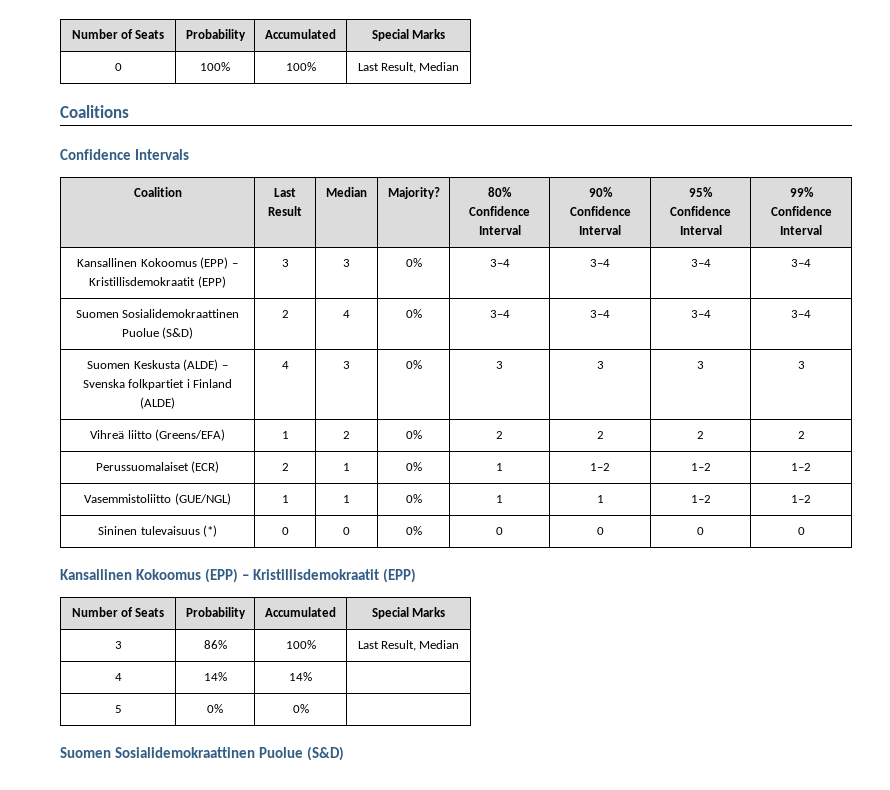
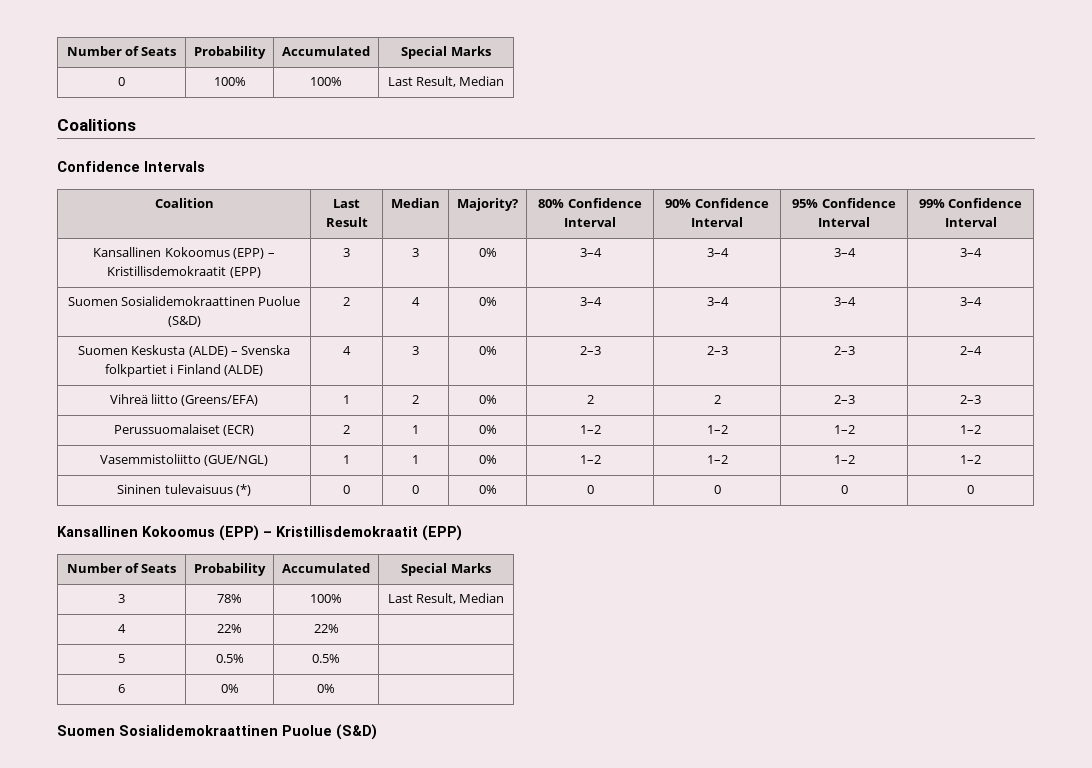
- Suomen Keskusta (ALDE) – Svenska folkpartiet i Finland (ALDE) | 4 | 3 | 0% | 3 | 3 | 3 | 3
+ Suomen Keskusta (ALDE) – Svenska folkpartiet i Finland (ALDE) | 4 | 3 | 0% | 2–3 | 2–3 | 2–3 | 2–4
- Vihreä liitto (Greens/EFA) | 1 | 2 | 0% | 2 | 2 | 2 | 2
+ Vihreä liitto (Greens/EFA) | 1 | 2 | 0% | 2 | 2 | 2–3 | 2–3
- Perussuomalaiset (ECR) | 2 | 1 | 0% | 1 | 1–2 | 1–2 | 1–2
+ Perussuomalaiset (ECR) | 2 | 1 | 0% | 1–2 | 1–2 | 1–2 | 1–2
- Vasemmistoliitto (GUE/NGL) | 1 | 1 | 0% | 1 | 1 | 1–2 | 1–2
+ Vasemmistoliitto (GUE/NGL) | 1 | 1 | 0% | 1–2 | 1–2 | 1–2 | 1–2
- 3 | 86% | 100% | Last Result, Median
+ 3 | 78% | 100% | Last Result, Median
- 4 | 14% | 14% |
+ 4 | 22% | 22% |
- 5 | 0% | 0% |
+ 5 | 0.5% | 0.5% |
+ 6 | 0% | 0% |

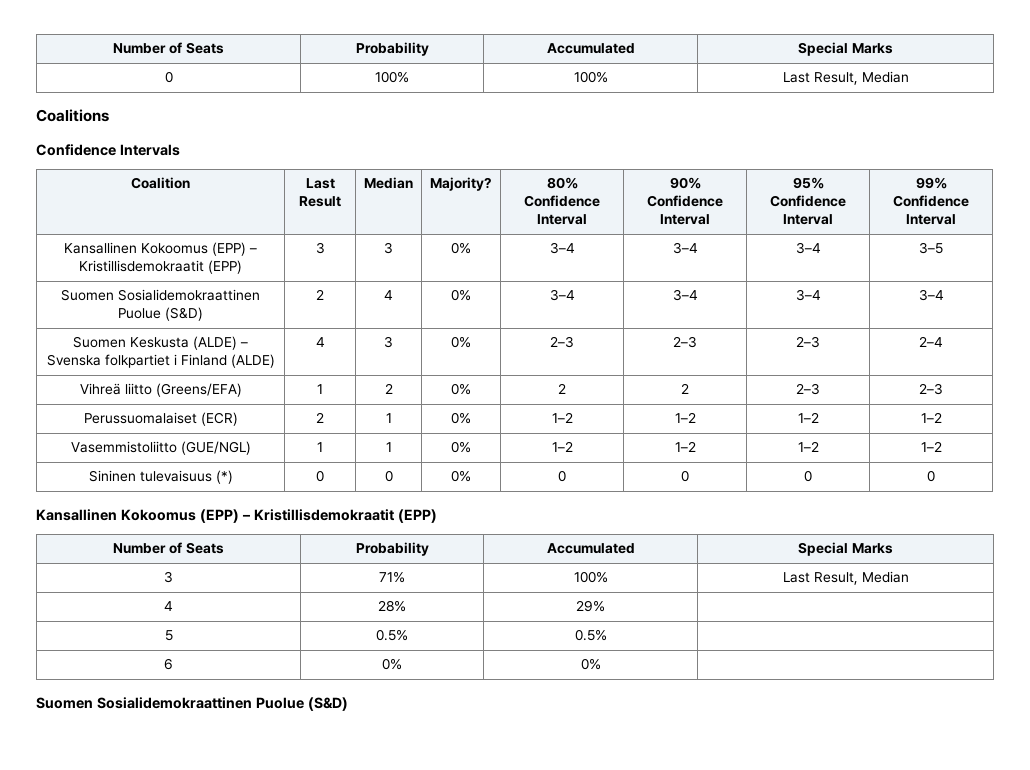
- Kansallinen Kokoomus (EPP) – Kristillisdemokraatit (EPP) | 3 | 3 | 0% | 3–4 | 3–4 | 3–4 | 3–4
+ Kansallinen Kokoomus (EPP) – Kristillisdemokraatit (EPP) | 3 | 3 | 0% | 3–4 | 3–4 | 3–4 | 3–5
- 3 | 78% | 100% | Last Result, Median
+ 3 | 71% | 100% | Last Result, Median
- 4 | 22% | 22% |
+ 4 | 28% | 29% |

